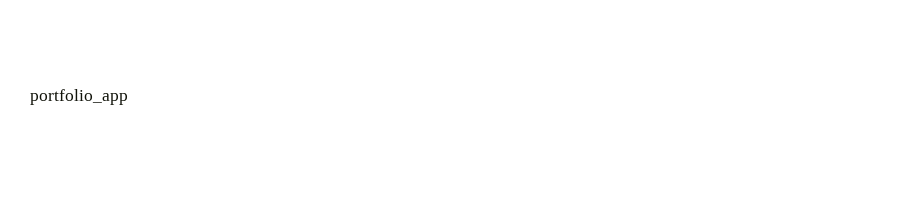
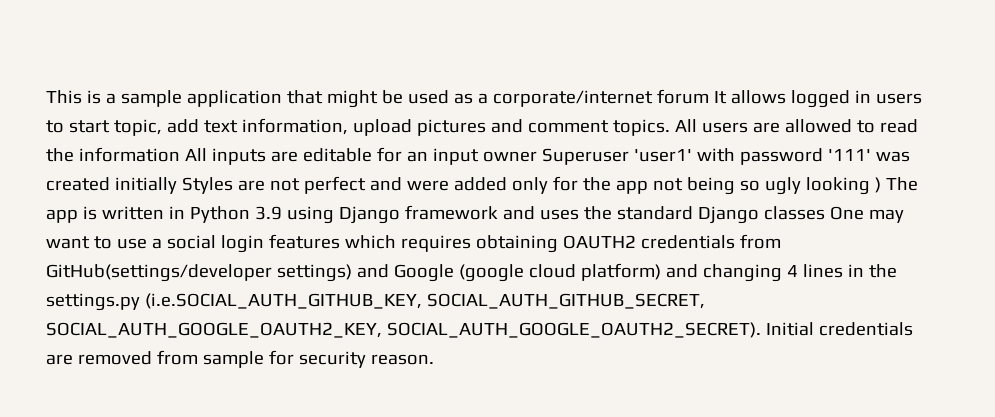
- portfolio_app
+ This is a sample application that might be used as a corporate/internet forum It allows logged in users to start topic, add text information, upload pictures and comment topics. All users are allowed to read the information All inputs are editable for an input owner Superuser 'user1' with password '111' was created initially Styles are not perfect and were added only for the app not being so ugly looking ) The app is written in Python 3.9 using Django framework and uses the standard Django classes One may want to use a social login features which requires obtaining OAUTH2 credentials from GitHub(settings/developer settings) and Google (google cloud platform) and changing 4 lines in the settings.py (i.e.SOCIAL_AUTH_GITHUB_KEY, SOCIAL_AUTH_GITHUB_SECRET, SOCIAL_AUTH_GOOGLE_OAUTH2_KEY, SOCIAL_AUTH_GOOGLE_OAUTH2_SECRET). Initial credentials are removed from sample for security reason.

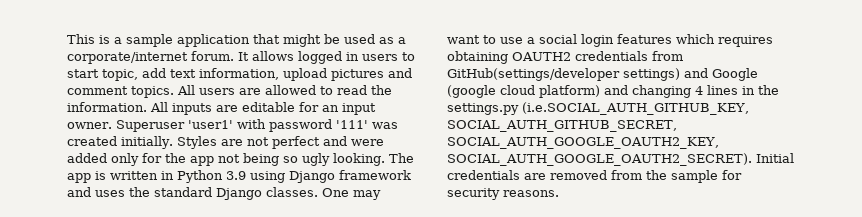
- This is a sample application that might be used as a corporate/internet forum It allows logged in users to start topic, add text information, upload pictures and comment topics.
+ This is a sample application that might be used as a corporate/internet forum. It allows logged in users to start topic, add text information, upload pictures and comment topics.
- All users are allowed to read the information All inputs are editable for an input owner Superuser 'user1' with password '111' was created initially Styles are not perfect and were added only for the app not being so ugly looking ) The app is written in Python 3.9 using Django framework and uses the standard Django classes One may want to use a social login features which requires obtaining OAUTH2 credentials from GitHub(settings/developer settings) and Google (google cloud platform) and changing 4 lines in the settings.py (i.e.SOCIAL_AUTH_GITHUB_KEY, SOCIAL_AUTH_GITHUB_SECRET, SOCIAL_AUTH_GOOGLE_OAUTH2_KEY, SOCIAL_AUTH_GOOGLE_OAUTH2_SECRET).
+ All users are allowed to read the information. All inputs are editable for an input owner. Superuser 'user1' with password '111' was created initially. Styles are not perfect and were added only for the app not being so ugly looking. The app is written in Python 3.9 using Django framework and uses the standard Django classes. One may want to use a social login features which requires obtaining OAUTH2 credentials from GitHub(settings/developer settings) and Google (google cloud platform) and changing 4 lines in the settings.py (i.e.SOCIAL_AUTH_GITHUB_KEY, SOCIAL_AUTH_GITHUB_SECRET, SOCIAL_AUTH_GOOGLE_OAUTH2_KEY, SOCIAL_AUTH_GOOGLE_OAUTH2_SECRET).
- Initial credentials are removed from sample for security reason.
+ Initial credentials are removed from the sample for security reasons.

